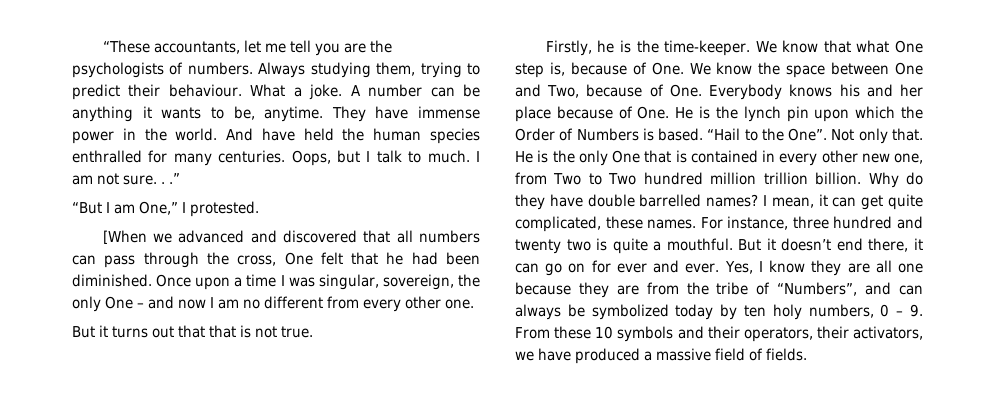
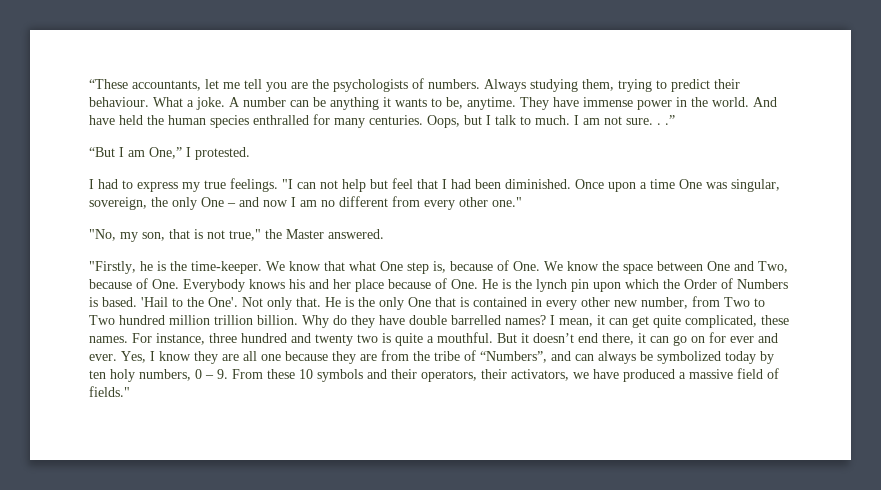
- [When we advanced and discovered that all numbers can pass through the cross, One felt that he had been diminished.
+ I had to express my true feelings. "I can not help but feel that I had been diminished.
- Once upon a time I was singular, sovereign, the only One – and now I am no different from every other one.
- But it turns out that that is not true.
- Firstly, he is the time-keeper.
+ Once upon a time One was singular, sovereign, the only One – and now I am no different from every other one."
+ "No, my son, that is not true," the Master answered.
+ "Firstly, he is the time-keeper.
- “Hail to the One”.
+ 'Hail to the One'.
- He is the only One that is contained in every other new one, from Two to Two hundred million trillion billion.
+ He is the only One that is contained in every other new number, from Two to Two hundred million trillion billion.
- Yes, I know they are all one because they are from the tribe of “Numbers”, and can always be symbolized today by ten holy numbers, 0 – 9. From these 10 symbols and their operators, their activators, we have produced a massive field of fields.
+ Yes, I know they are all one because they are from the tribe of “Numbers”, and can always be symbolized today by ten holy numbers, 0 – 9. From these 10 symbols and their operators, their activators, we have produced a massive field of fields."

